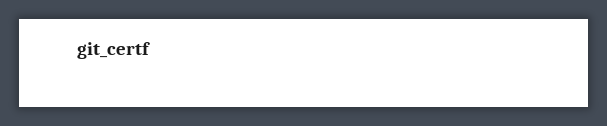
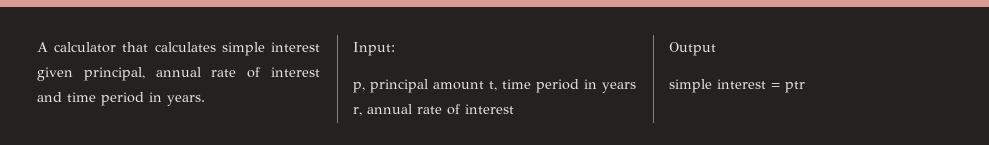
- git_certf
+ A calculator that calculates simple interest given principal, annual rate of interest and time period in years.
+ Input:
+ p, principal amount t, time period in years r, annual rate of interest
+ Output
+ simple interest = ptr

